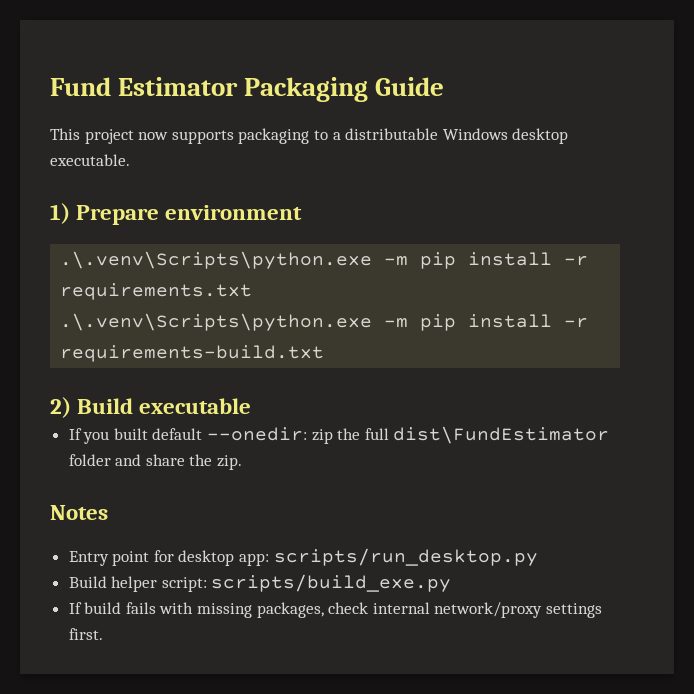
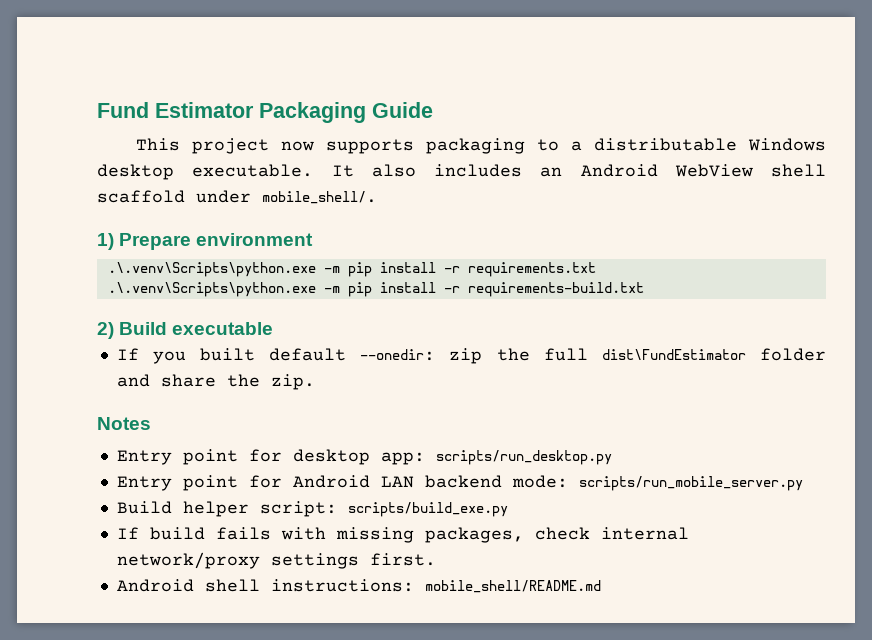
+ It also includes an Android WebView shell scaffold under mobile_shell/.
+ Entry point for Android LAN backend mode: scripts/run_mobile_server.py
+ Android shell instructions: mobile_shell/README.md

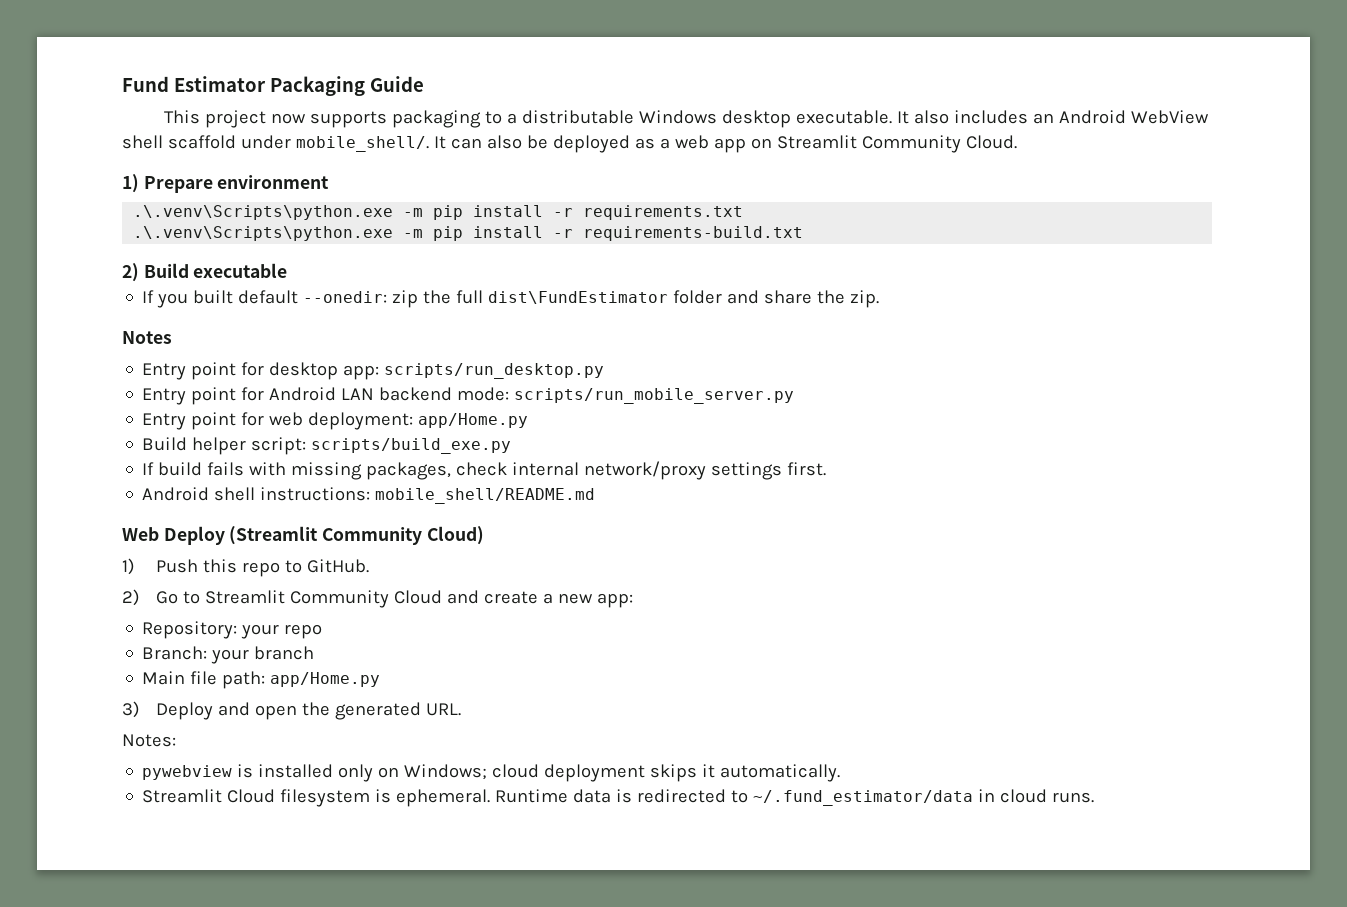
+ It can also be deployed as a web app on Streamlit Community Cloud.
+ Entry point for web deployment: app/Home.py
+ Web Deploy (Streamlit Community Cloud)
+ 1) Push this repo to GitHub.
+ 2) Go to Streamlit Community Cloud and create a new app:
+ Repository: your repo
+ Branch: your branch
+ Main file path: app/Home.py
+ 3) Deploy and open the generated URL.
+ Notes:
+ pywebview is installed only on Windows; cloud deployment skips it automatically.
+ Streamlit Cloud filesystem is ephemeral. Runtime data is redirected to ~/.fund_estimator/data in cloud runs.

